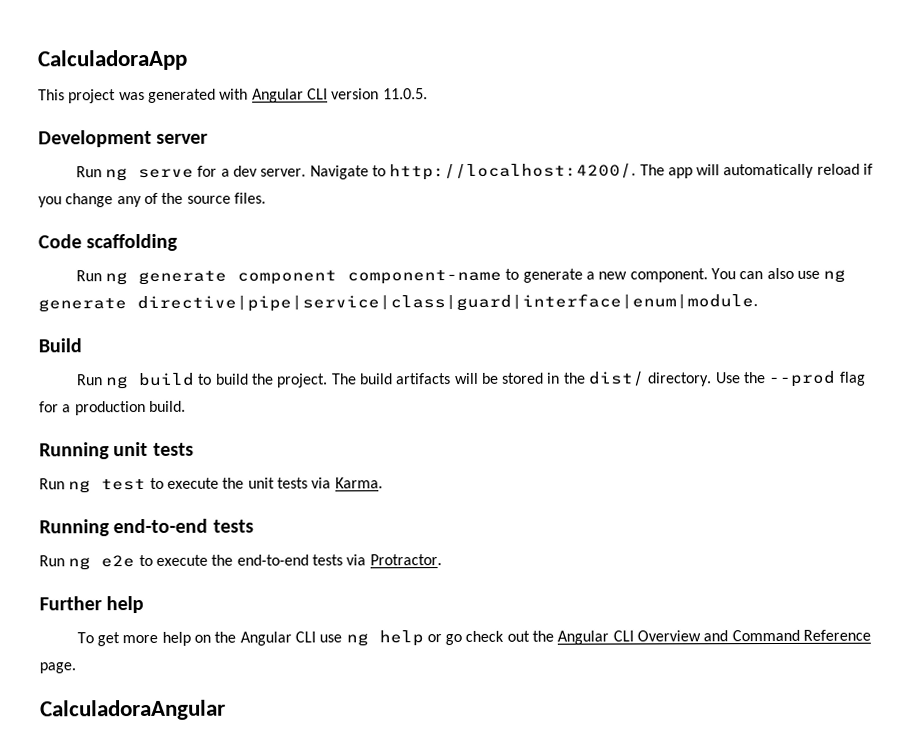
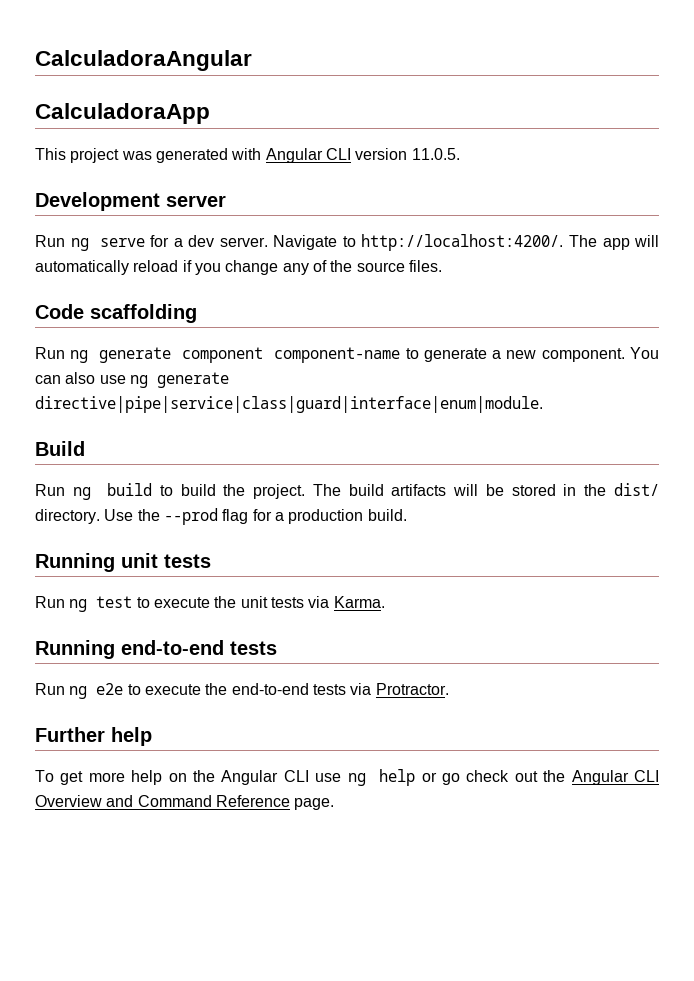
+ CalculadoraAngular
- CalculadoraAngular

